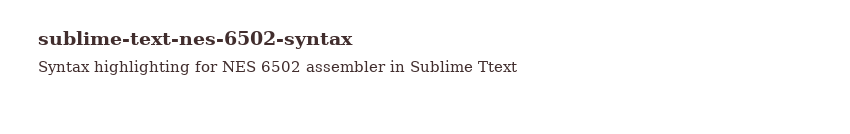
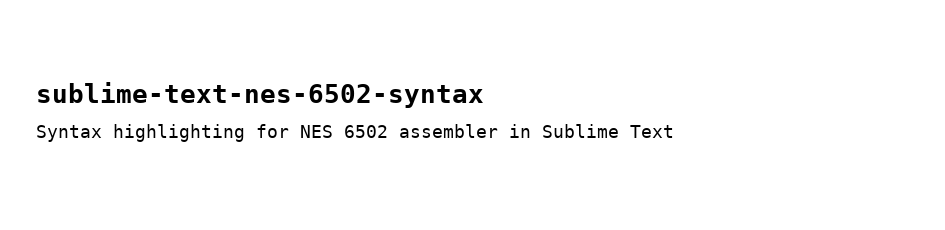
- Syntax highlighting for NES 6502 assembler in Sublime Ttext
+ Syntax highlighting for NES 6502 assembler in Sublime Text

